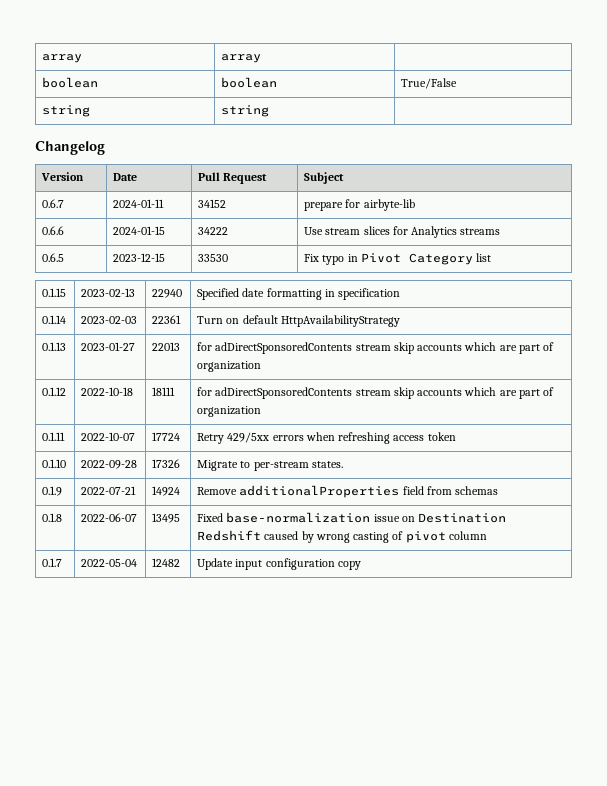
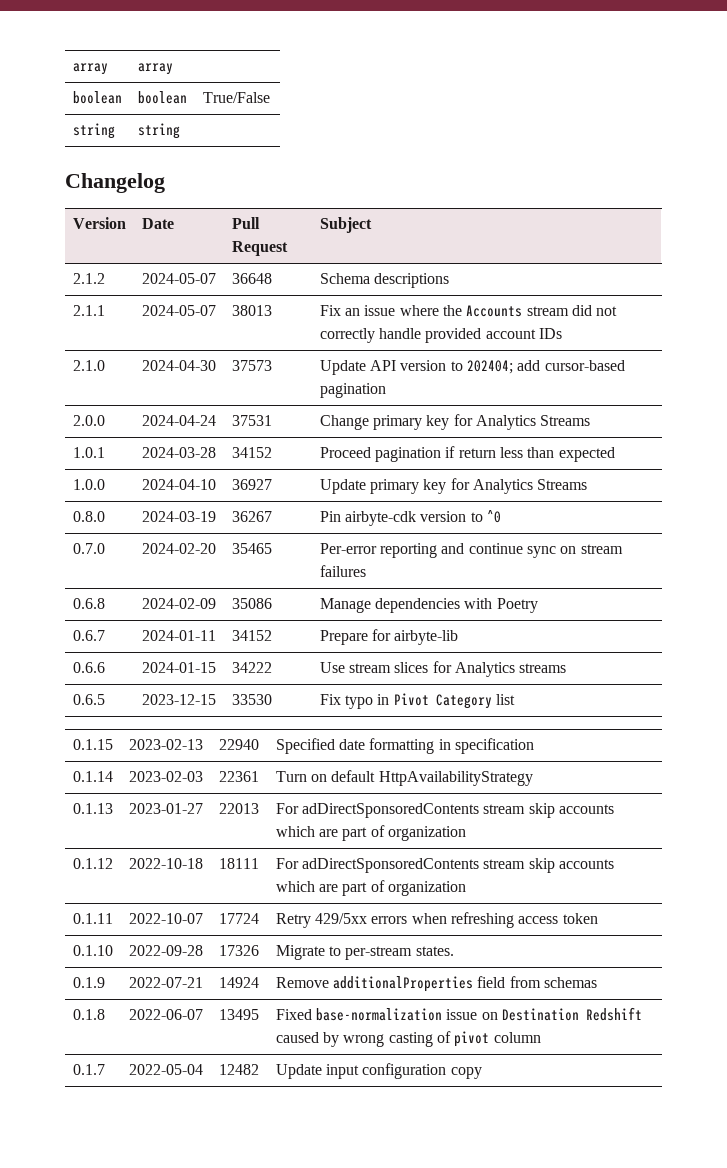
+ 2.1.2 | 2024-05-07 | 36648 | Schema descriptions
+ 2.1.1 | 2024-05-07 | 38013 | Fix an issue where the Accounts stream did not correctly handle provided account IDs
+ 2.1.0 | 2024-04-30 | 37573 | Update API version to 202404; add cursor-based pagination
+ 2.0.0 | 2024-04-24 | 37531 | Change primary key for Analytics Streams
+ 1.0.1 | 2024-03-28 | 34152 | Proceed pagination if return less than expected
+ 1.0.0 | 2024-04-10 | 36927 | Update primary key for Analytics Streams
+ 0.8.0 | 2024-03-19 | 36267 | Pin airbyte-cdk version to ^0
+ 0.7.0 | 2024-02-20 | 35465 | Per-error reporting and continue sync on stream failures
+ 0.6.8 | 2024-02-09 | 35086 | Manage dependencies with Poetry
- 0.6.7 | 2024-01-11 | 34152 | prepare for airbyte-lib
+ 0.6.7 | 2024-01-11 | 34152 | Prepare for airbyte-lib
- 0.1.13 | 2023-01-27 | 22013 | for adDirectSponsoredContents stream skip accounts which are part of organization
+ 0.1.13 | 2023-01-27 | 22013 | For adDirectSponsoredContents stream skip accounts which are part of organization
- 0.1.12 | 2022-10-18 | 18111 | for adDirectSponsoredContents stream skip accounts which are part of organization
+ 0.1.12 | 2022-10-18 | 18111 | For adDirectSponsoredContents stream skip accounts which are part of organization

